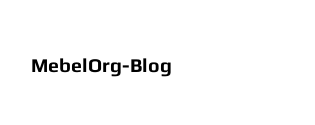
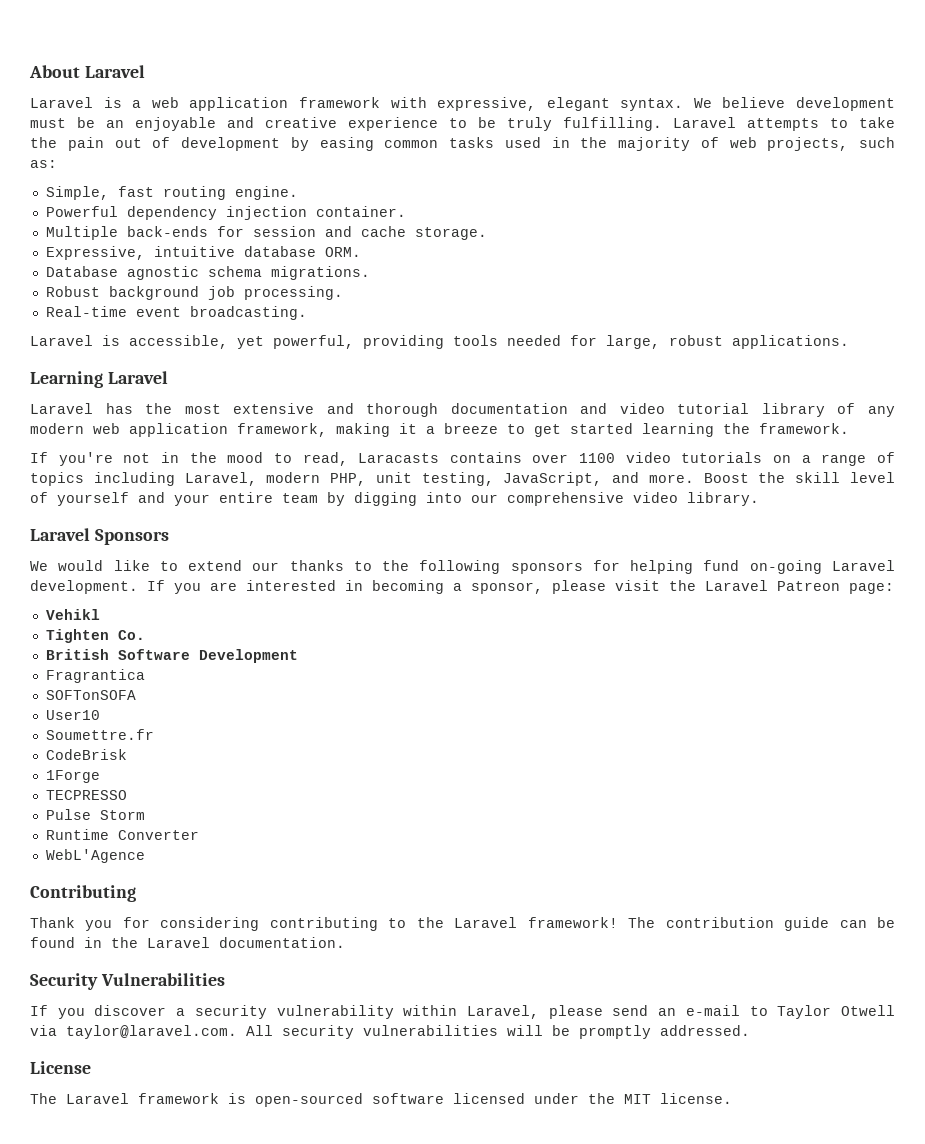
- MebelOrg-Blog
+ About Laravel
+ Laravel is a web application framework with expressive, elegant syntax. We believe development must be an enjoyable and creative experience to be truly fulfilling. Laravel attempts to take the pain out of development by easing common tasks used in the majority of web projects, such as:
+ Simple, fast routing engine.
+ Powerful dependency injection container.
+ Multiple back-ends for session and cache storage.
+ Expressive, intuitive database ORM.
+ Database agnostic schema migrations.
+ Robust background job processing.
+ Real-time event broadcasting.
+ Laravel is accessible, yet powerful, providing tools needed for large, robust applications.
+ Learning Laravel
+ Laravel has the most extensive and thorough documentation and video tutorial library of any modern web application framework, making it a breeze to get started learning the framework.
+ If you're not in the mood to read, Laracasts contains over 1100 video tutorials on a range of topics including Laravel, modern PHP, unit testing, JavaScript, and more. Boost the skill level of yourself and your entire team by digging into our comprehensive video library.
+ Laravel Sponsors
+ We would like to extend our thanks to the following sponsors for helping fund on-going Laravel development. If you are interested in becoming a sponsor, please visit the Laravel Patreon page:
+ Vehikl
+ Tighten Co.
+ British Software Development
+ Fragrantica
+ SOFTonSOFA
+ User10
+ Soumettre.fr
+ CodeBrisk
+ 1Forge
+ TECPRESSO
+ Pulse Storm
+ Runtime Converter
+ WebL'Agence
+ Contributing
+ Thank you for considering contributing to the Laravel framework! The contribution guide can be found in the Laravel documentation.
+ Security Vulnerabilities
+ If you discover a security vulnerability within Laravel, please send an e-mail to Taylor Otwell via taylor@laravel.com. All security vulnerabilities will be promptly addressed.
+ License
+ The Laravel framework is open-sourced software licensed under the MIT license.

